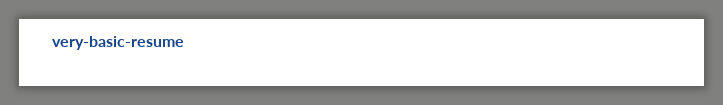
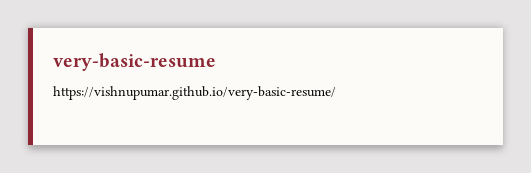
+ https://vishnupumar.github.io/very-basic-resume/

